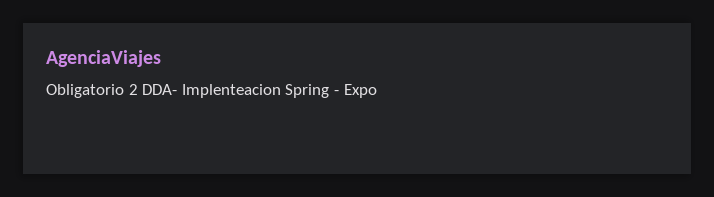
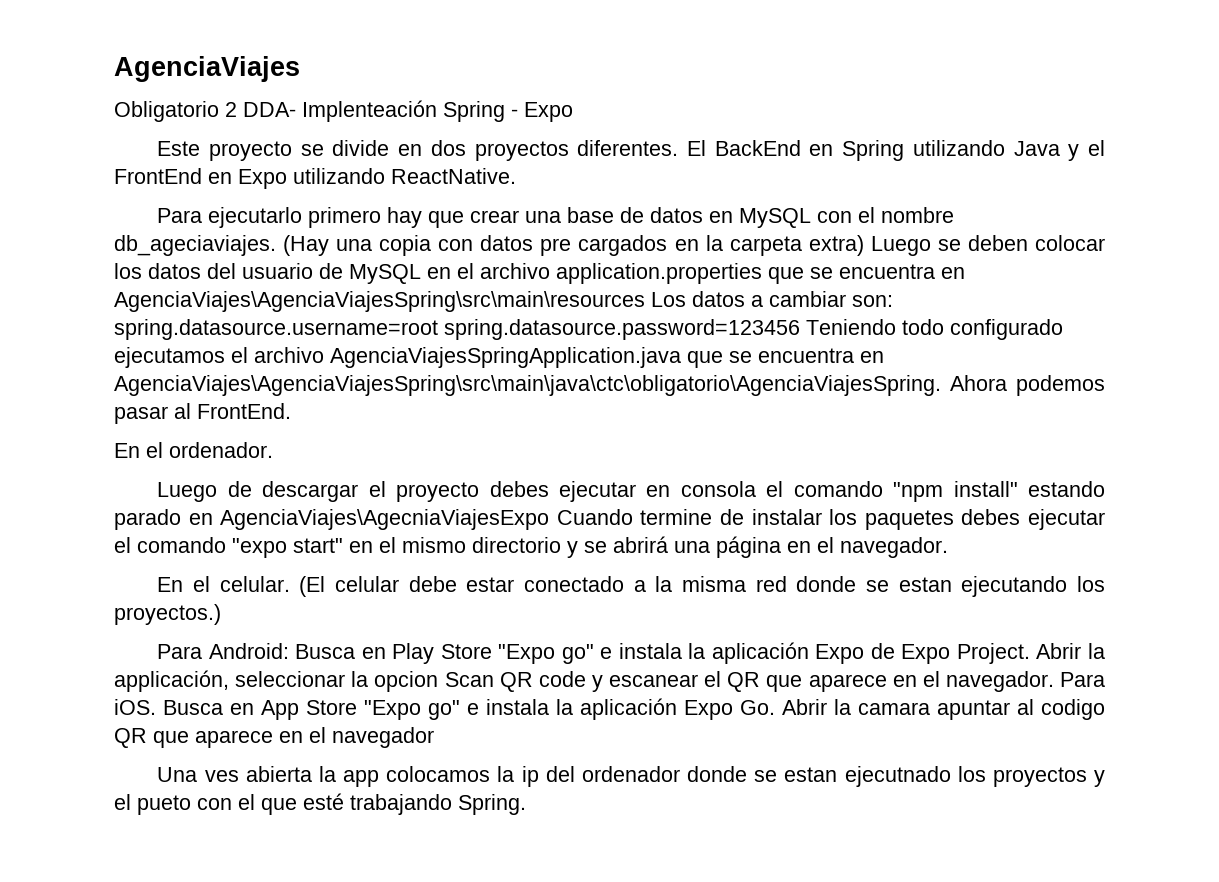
- Obligatorio 2 DDA- Implenteacion Spring - Expo
+ Obligatorio 2 DDA- Implenteación Spring - Expo
+ Este proyecto se divide en dos proyectos diferentes. El BackEnd en Spring utilizando Java y el FrontEnd en Expo utilizando ReactNative.
+ Para ejecutarlo primero hay que crear una base de datos en MySQL con el nombre db_ageciaviajes. (Hay una copia con datos pre cargados en la carpeta extra) Luego se deben colocar los datos del usuario de MySQL en el archivo application.properties que se encuentra en AgenciaViajes\AgenciaViajesSpring\src\main\resources Los datos a cambiar son: spring.datasource.username=root spring.datasource.password=123456 Teniendo todo configurado ejecutamos el archivo AgenciaViajesSpringApplication.java que se encuentra en AgenciaViajes\AgenciaViajesSpring\src\main\java\ctc\obligatorio\AgenciaViajesSpring. Ahora podemos pasar al FrontEnd.
+ En el ordenador.
+ Luego de descargar el proyecto debes ejecutar en consola el comando "npm install" estando parado en AgenciaViajes\AgecniaViajesExpo Cuando termine de instalar los paquetes debes ejecutar el comando "expo start" en el mismo directorio y se abrirá una página en el navegador.
+ En el celular. (El celular debe estar conectado a la misma red donde se estan ejecutando los proyectos.)
+ Para Android: Busca en Play Store "Expo go" e instala la aplicación Expo de Expo Project. Abrir la applicación, seleccionar la opcion Scan QR code y escanear el QR que aparece en el navegador. Para iOS. Busca en App Store "Expo go" e instala la aplicación Expo Go. Abrir la camara apuntar al codigo QR que aparece en el navegador
+ Una ves abierta la app colocamos la ip del ordenador donde se estan ejecutnado los proyectos y el pueto con el que esté trabajando Spring.

